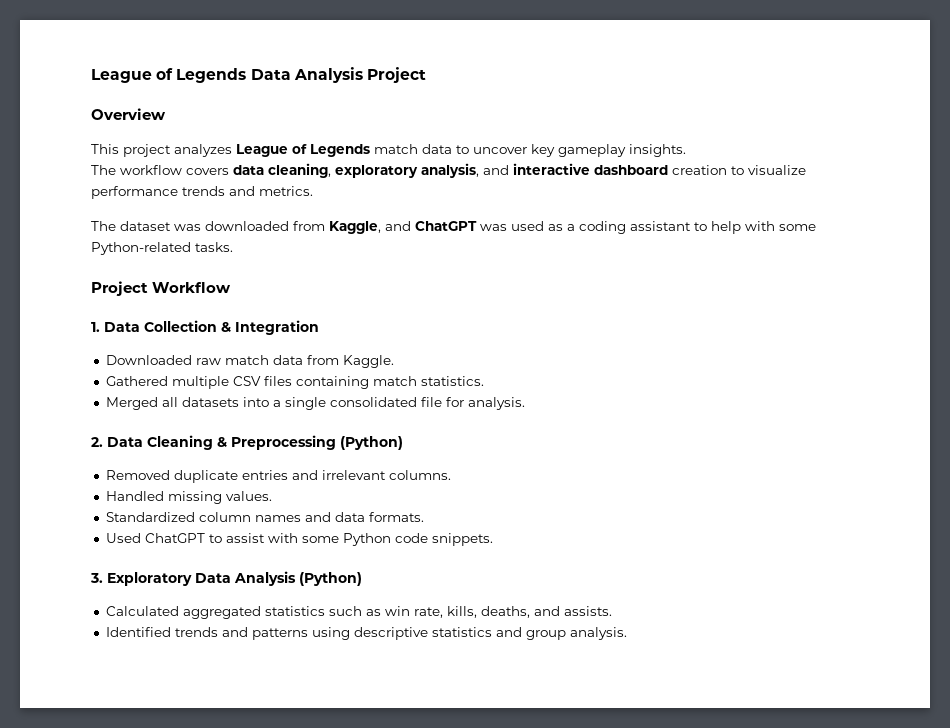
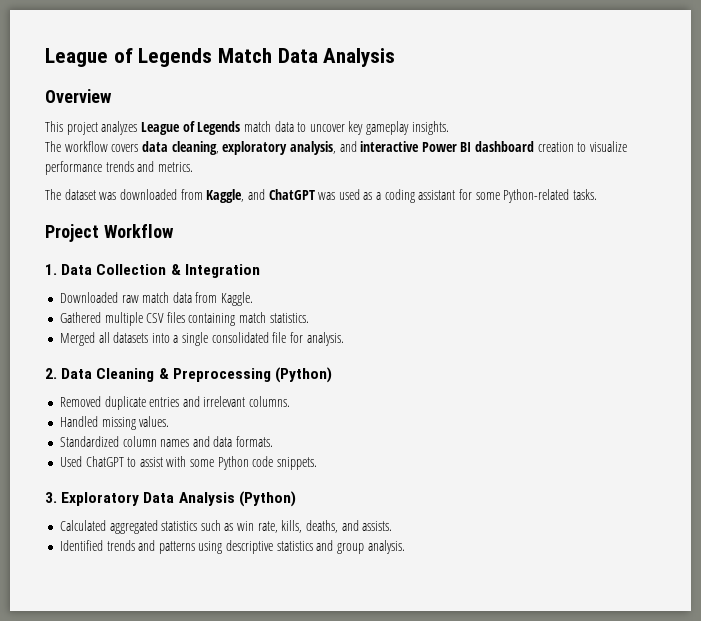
- League of Legends Data Analysis Project
+ League of Legends Match Data Analysis
- The workflow covers data cleaning, exploratory analysis, and interactive dashboard creation to visualize performance trends and metrics.
+ The workflow covers data cleaning, exploratory analysis, and interactive Power BI dashboard creation to visualize performance trends and metrics.
- The dataset was downloaded from Kaggle, and ChatGPT was used as a coding assistant to help with some Python-related tasks.
+ The dataset was downloaded from Kaggle, and ChatGPT was used as a coding assistant for some Python-related tasks.

